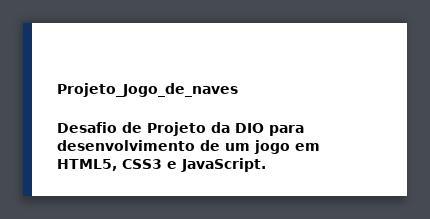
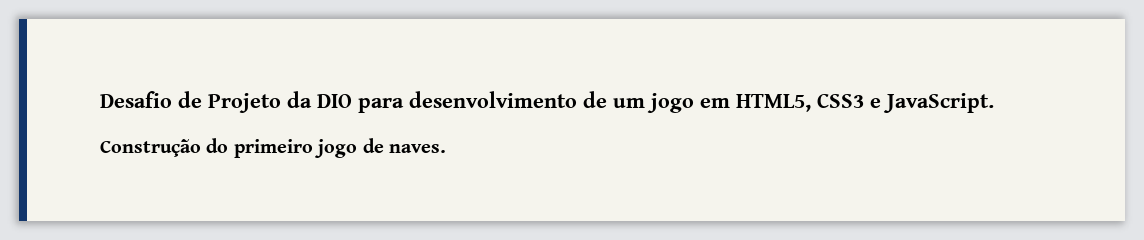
- Projeto_Jogo_de_naves
+ Construção do primeiro jogo de naves.

